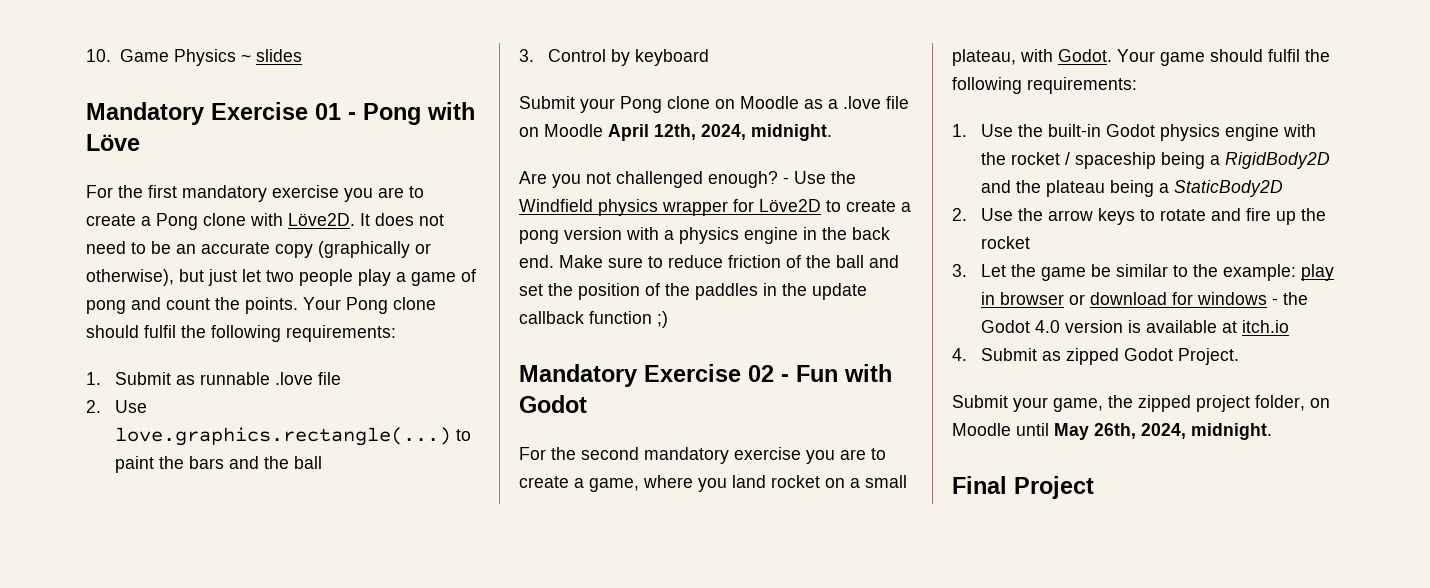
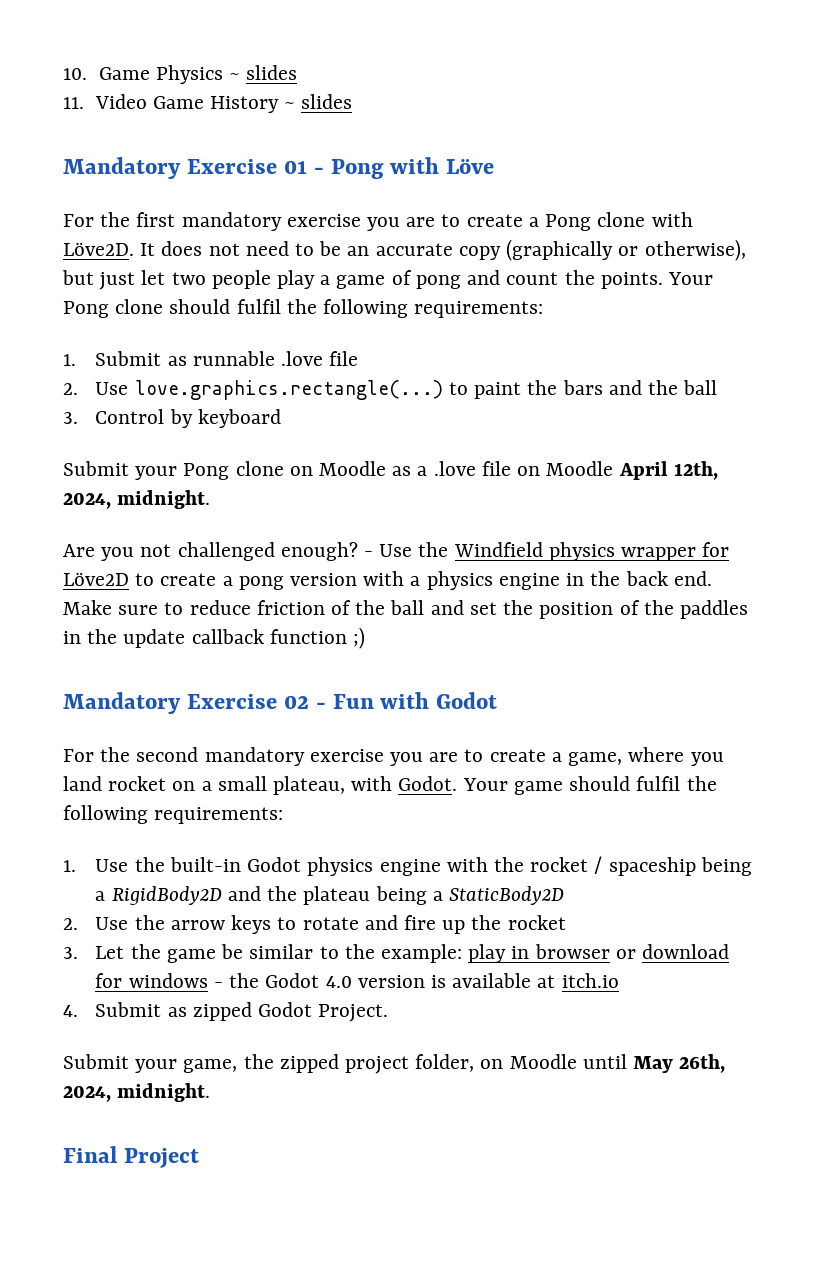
+ 11. Video Game History ~ slides

